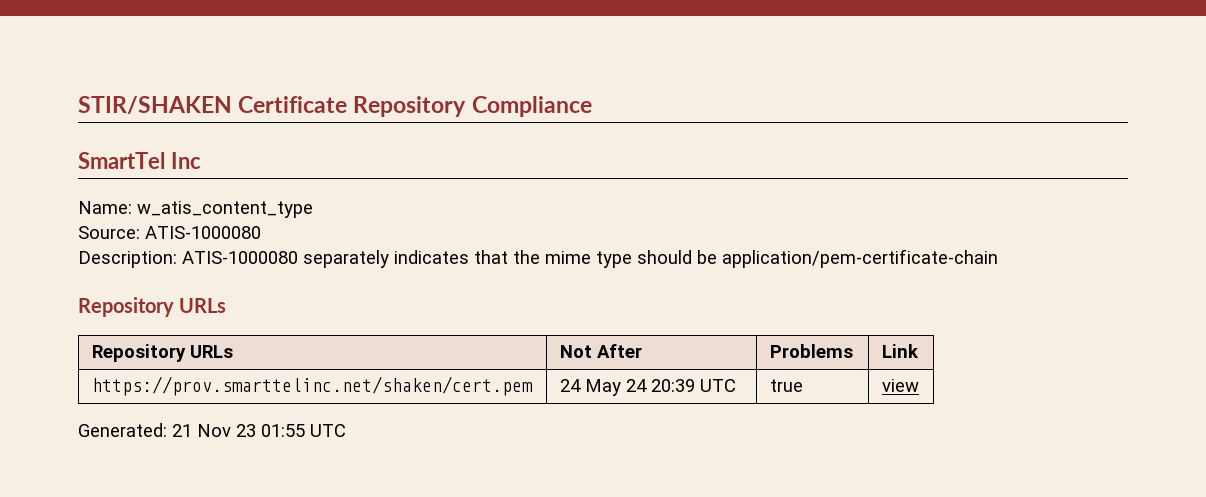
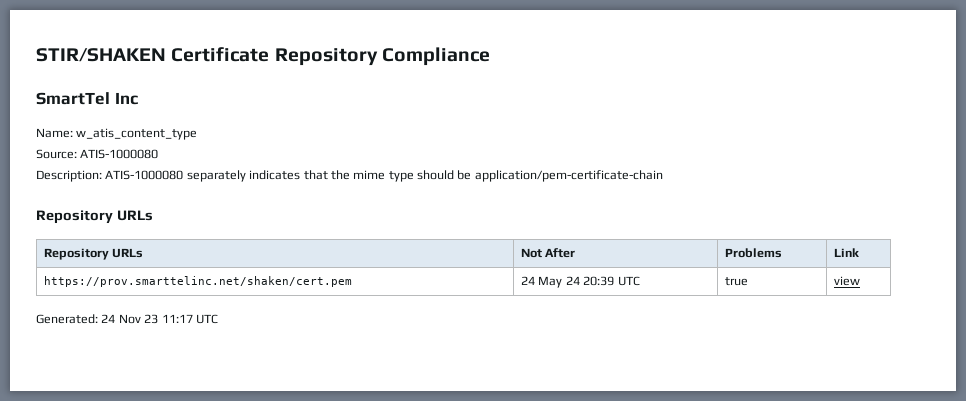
- Generated: 21 Nov 23 01:55 UTC
+ Generated: 24 Nov 23 11:17 UTC

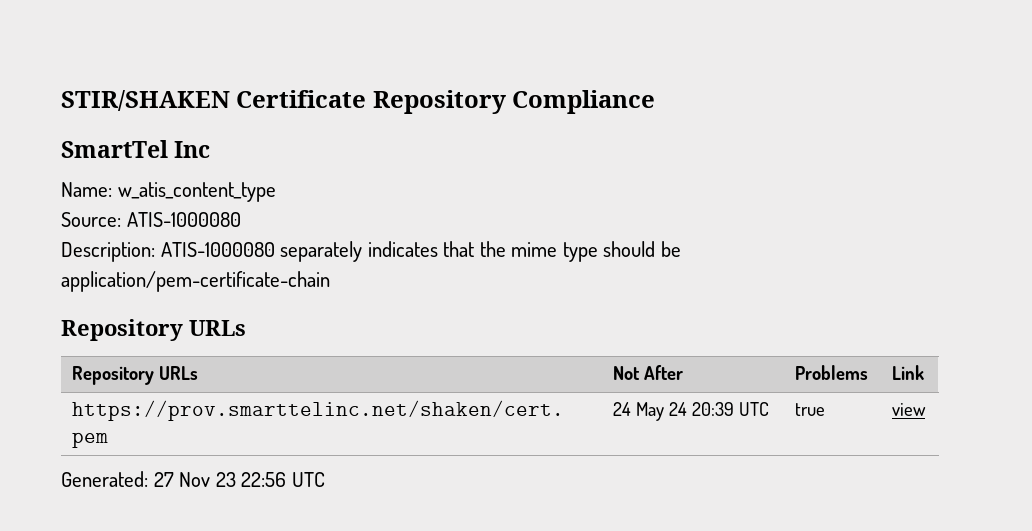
- Generated: 24 Nov 23 11:17 UTC
+ Generated: 27 Nov 23 22:56 UTC

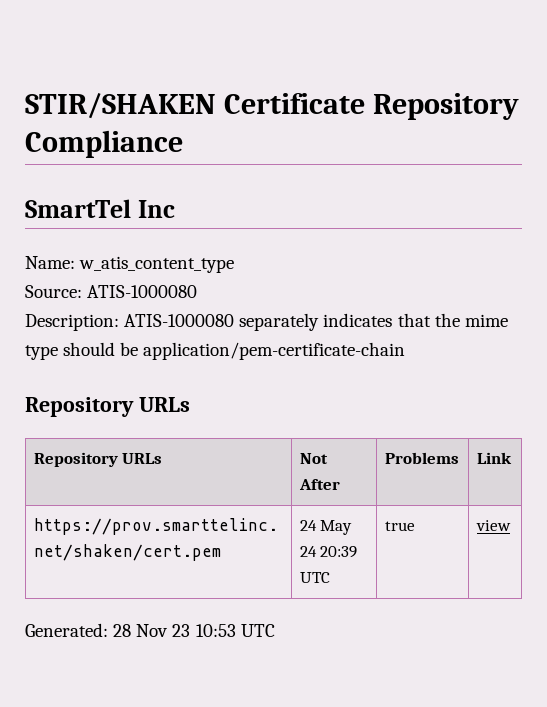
- Generated: 27 Nov 23 22:56 UTC
+ Generated: 28 Nov 23 10:53 UTC

